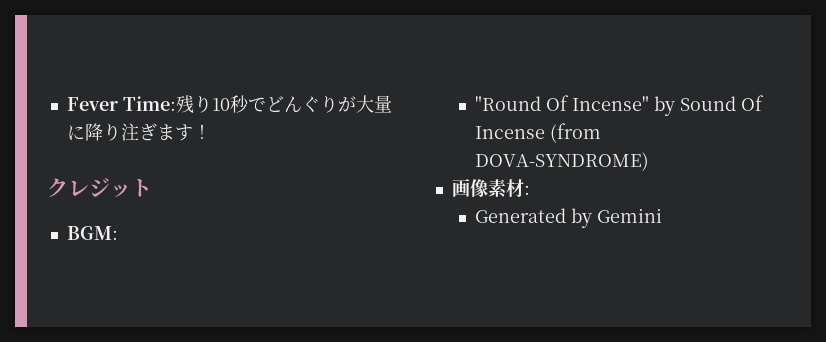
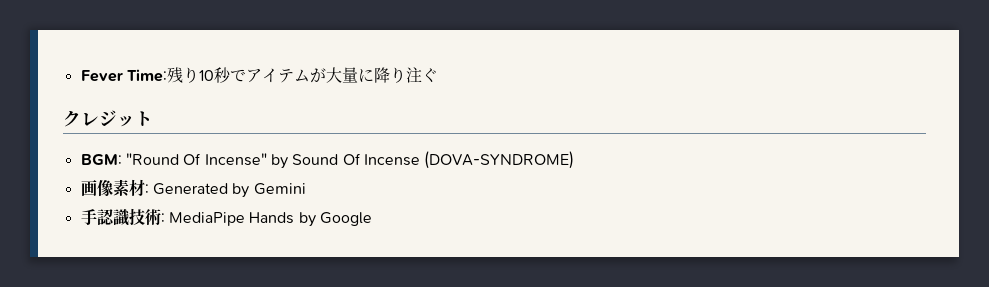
- Fever Time:残り10秒でどんぐりが大量に降り注ぎます！
+ Fever Time:残り10秒でアイテムが大量に降り注ぐ
- BGM:
- "Round Of Incense" by Sound Of Incense (from DOVA-SYNDROME)
+ BGM: "Round Of Incense" by Sound Of Incense (DOVA-SYNDROME)
- 画像素材:
- Generated by Gemini
+ 画像素材: Generated by Gemini
+ 手認識技術: MediaPipe Hands by Google

